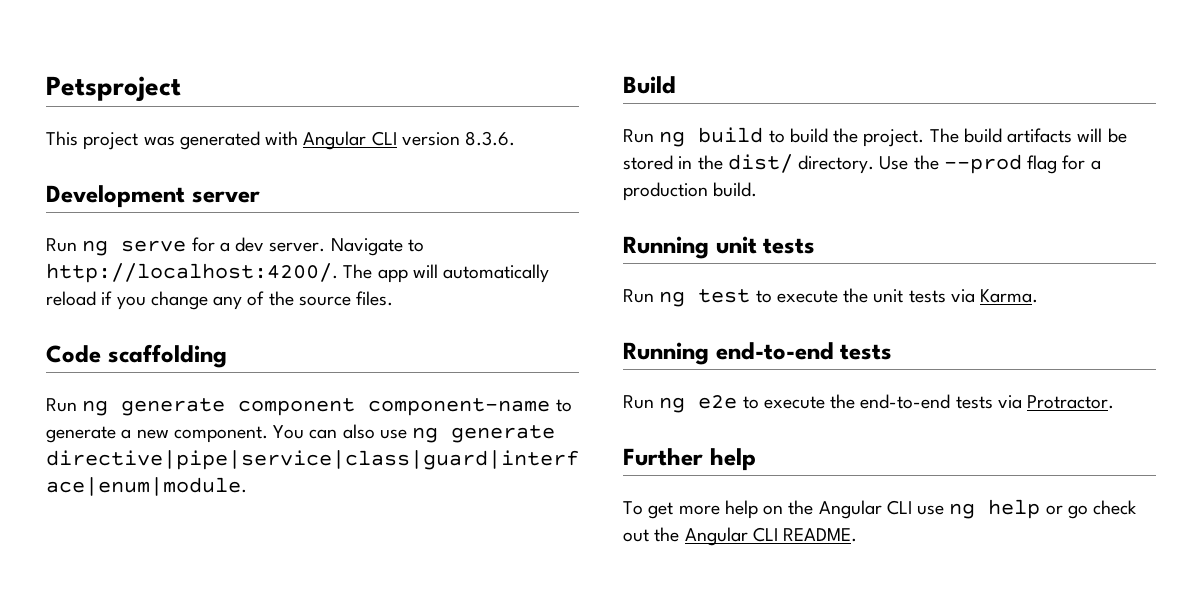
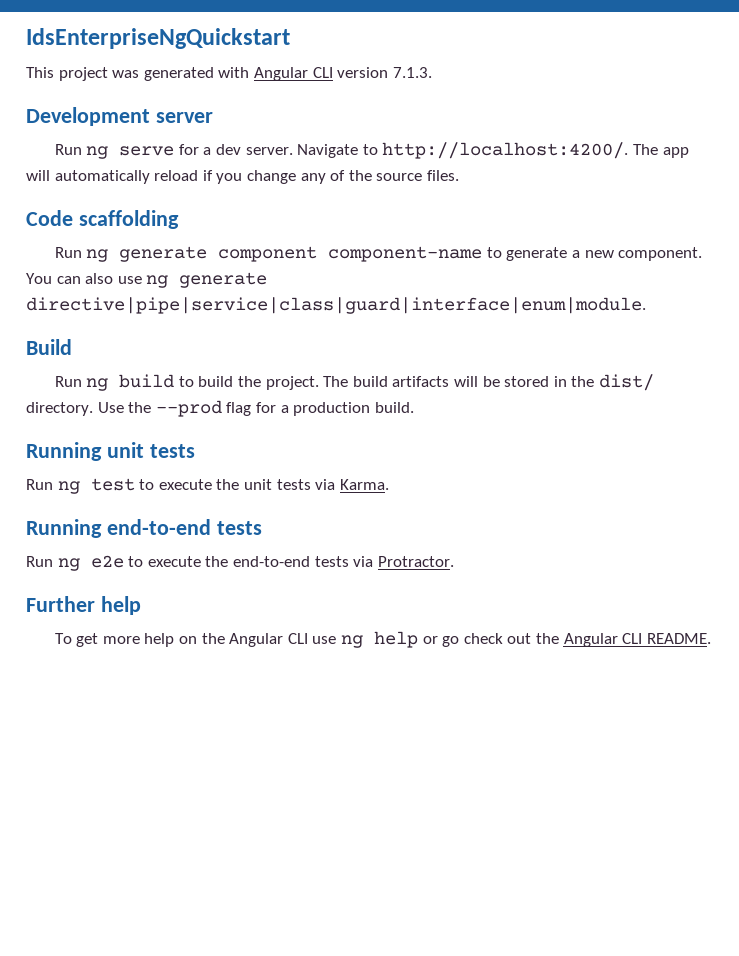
- Petsproject
+ IdsEnterpriseNgQuickstart
- This project was generated with Angular CLI version 8.3.6.
+ This project was generated with Angular CLI version 7.1.3.

